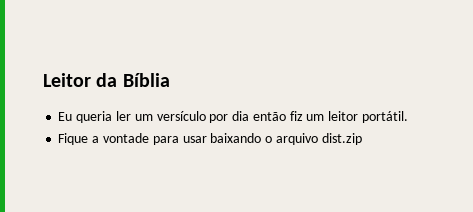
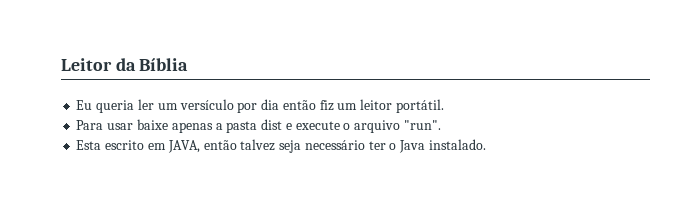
- Fique a vontade para usar baixando o arquivo dist.zip
+ Para usar baixe apenas a pasta dist e execute o arquivo "run".
+ Esta escrito em JAVA, então talvez seja necessário ter o Java instalado.

